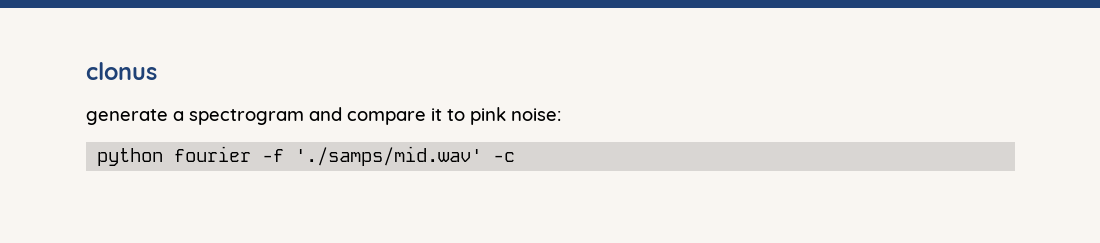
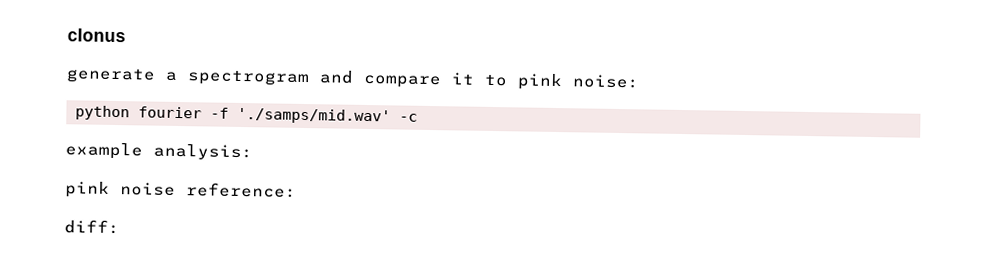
+ example analysis:
+ pink noise reference:
+ diff:

